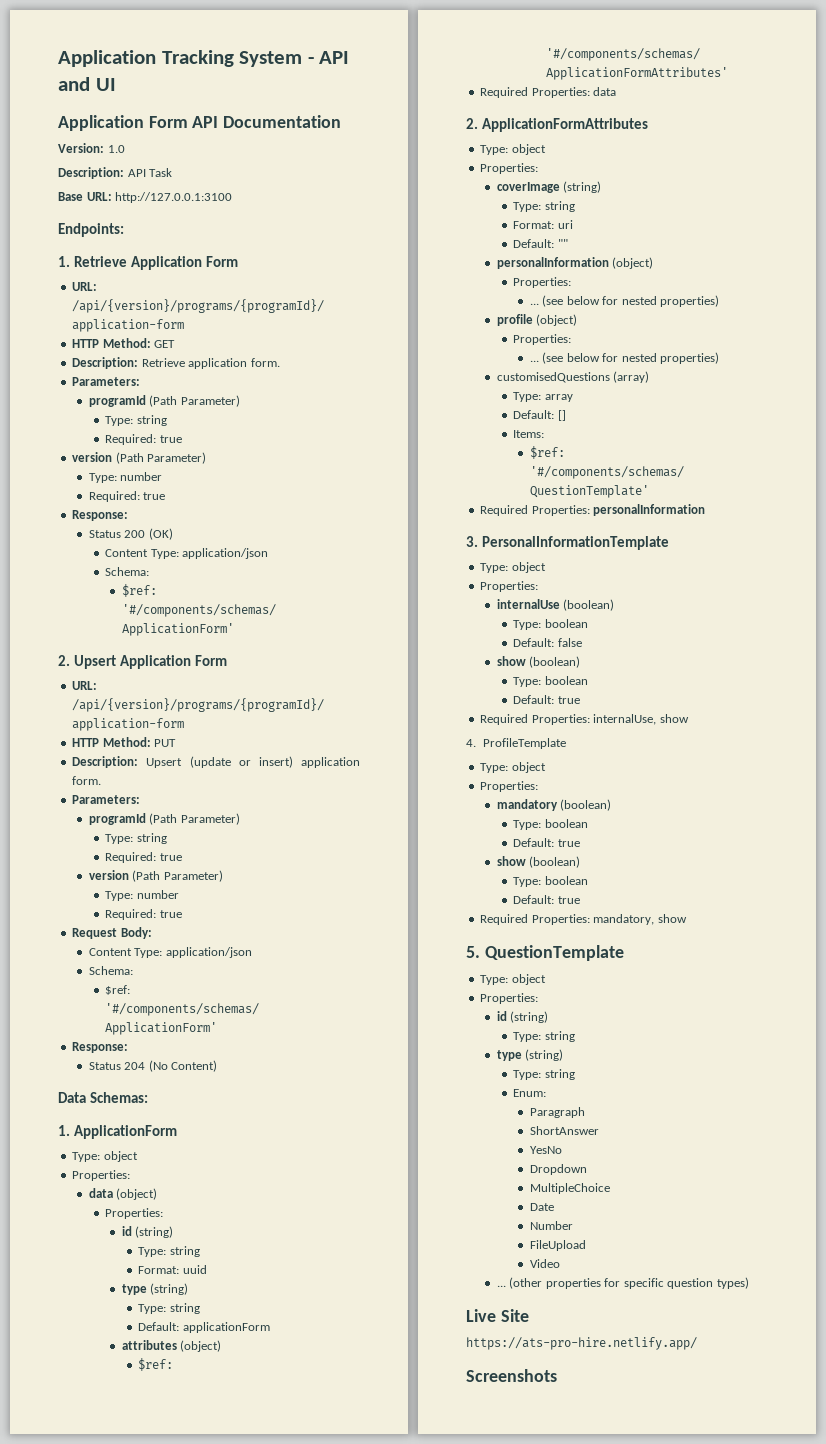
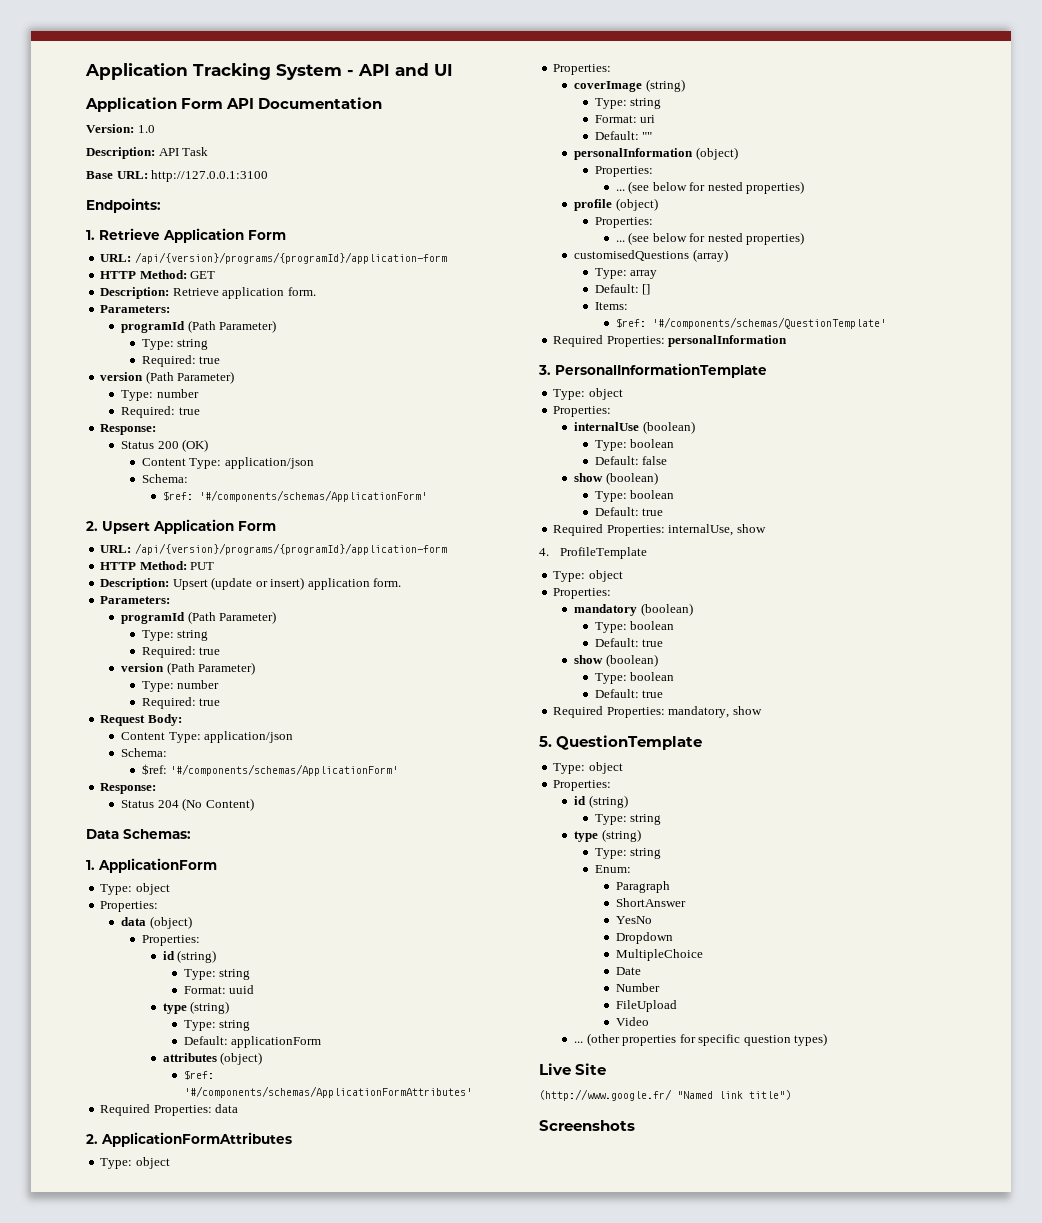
- https://ats-pro-hire.netlify.app/
+ (http://www.google.fr/ "Named link title")

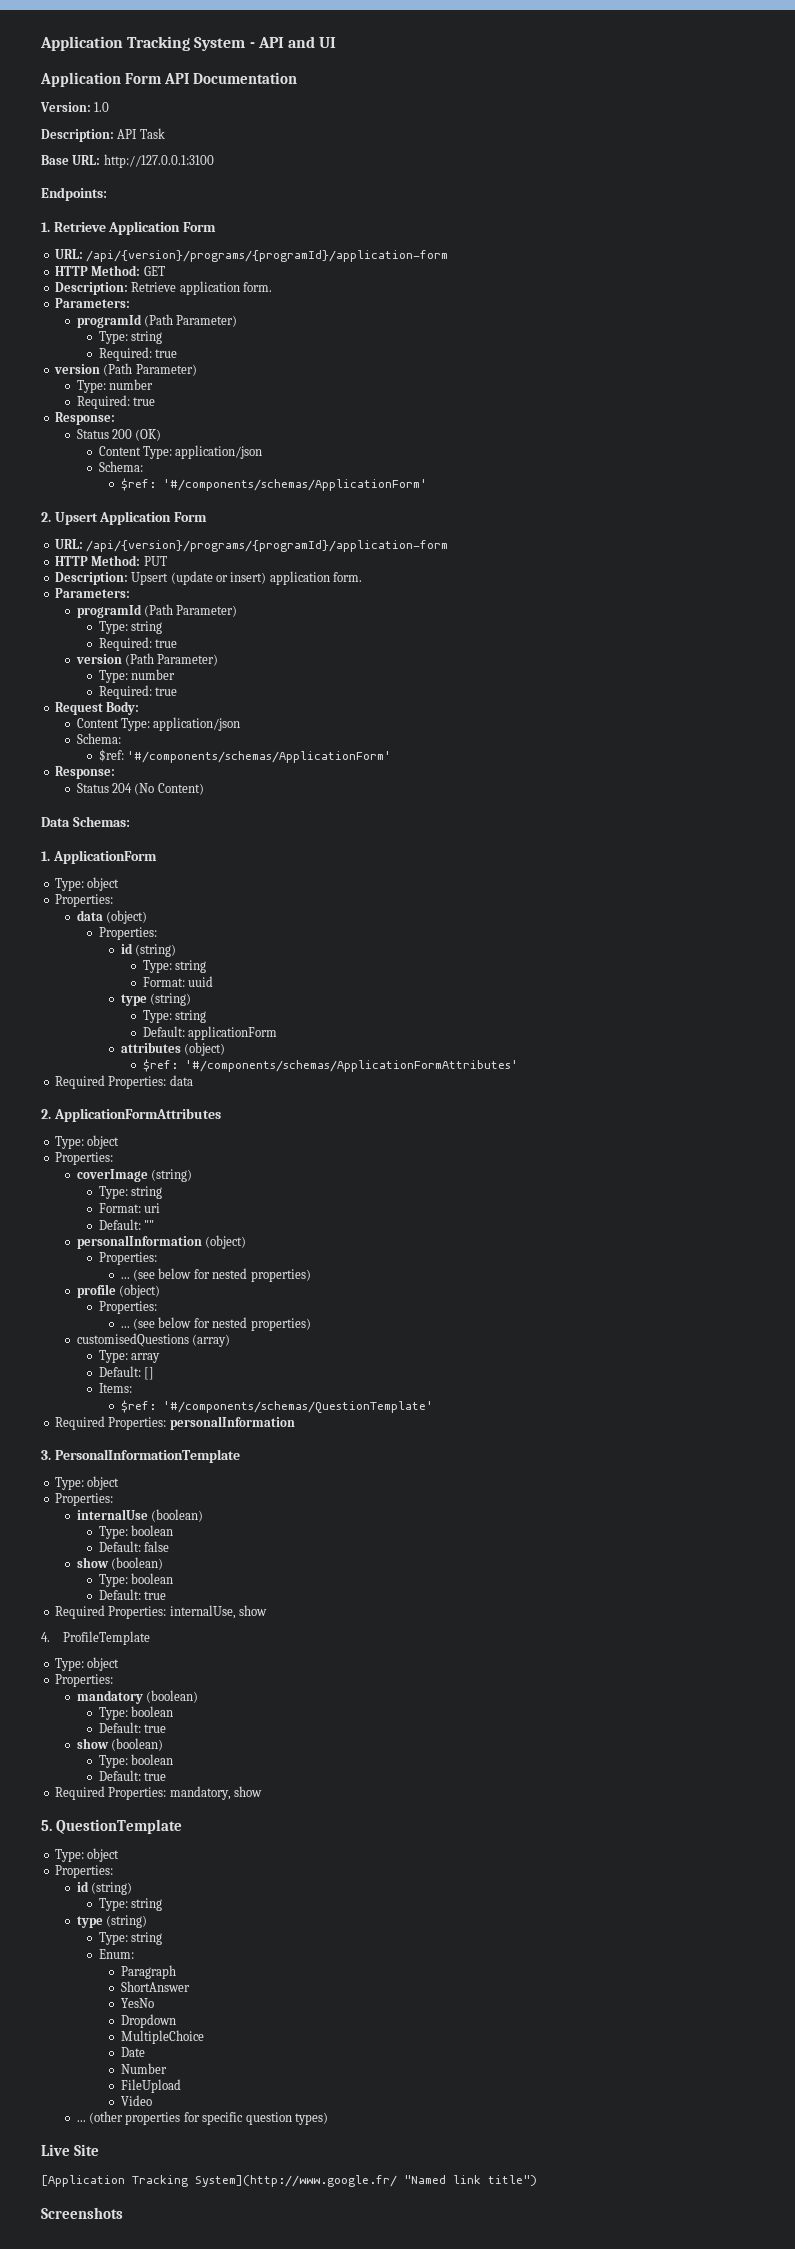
- (http://www.google.fr/ "Named link title")
+ [Application Tracking System](http://www.google.fr/ "Named link title")

